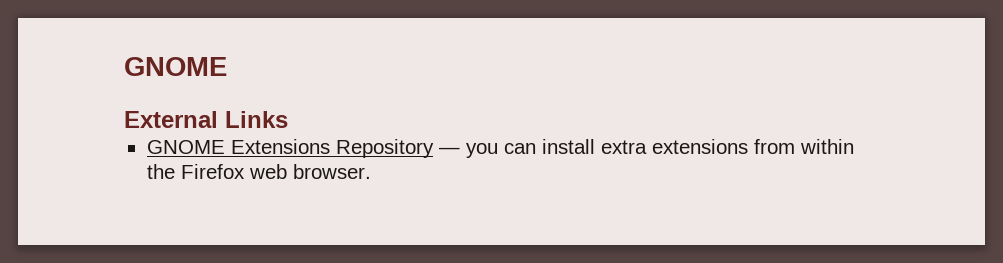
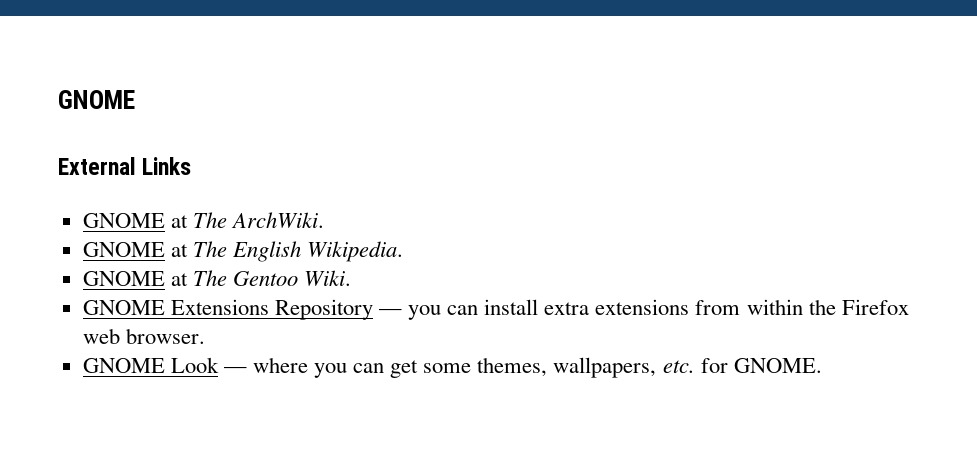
+ GNOME at The ArchWiki.
+ GNOME at The English Wikipedia.
+ GNOME at The Gentoo Wiki.
+ GNOME Look — where you can get some themes, wallpapers, etc. for GNOME.

